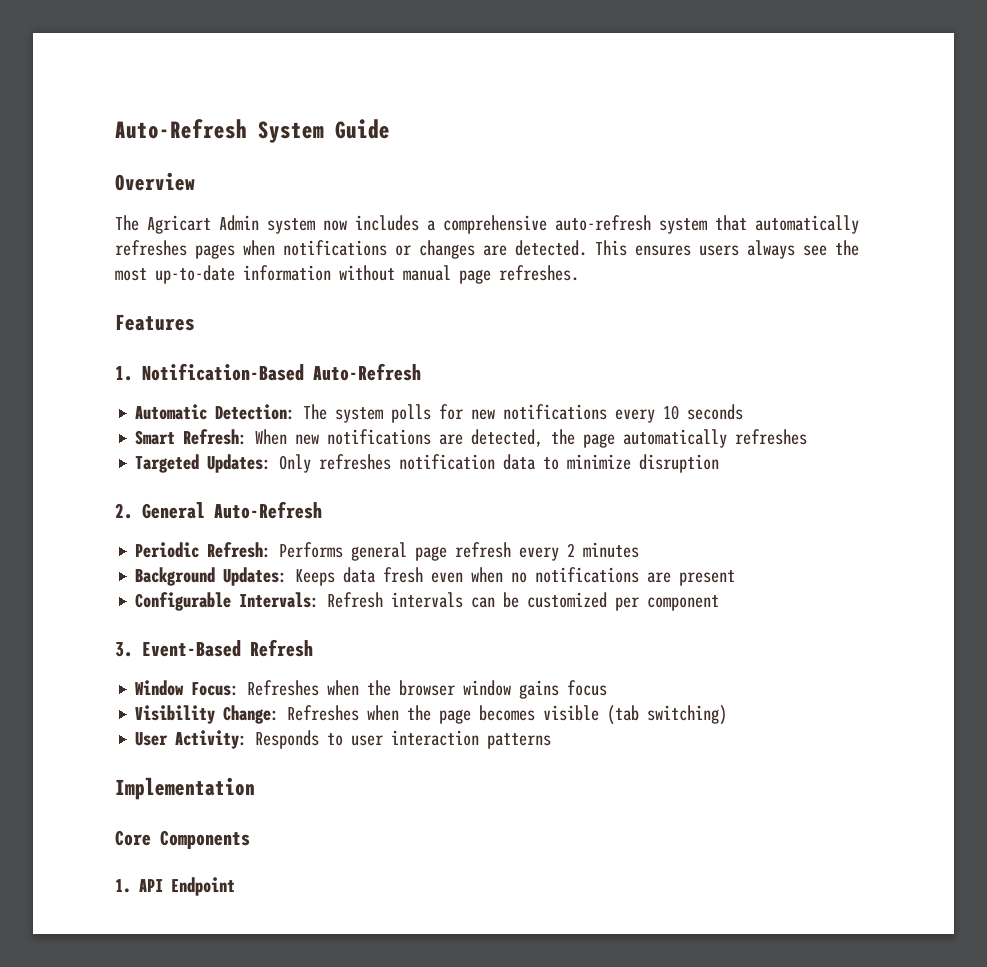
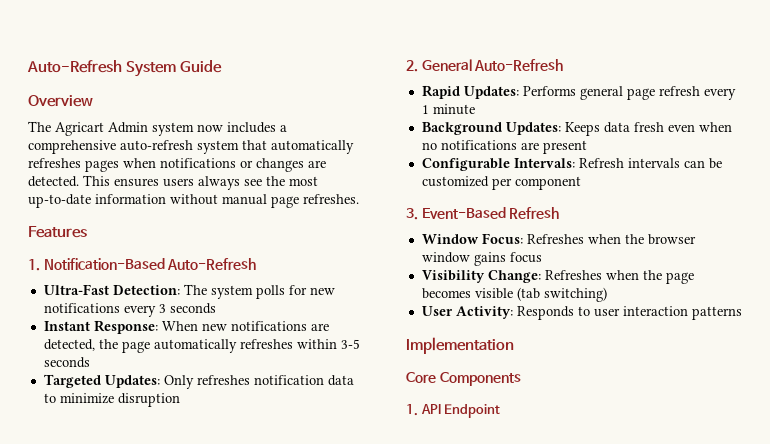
- Automatic Detection: The system polls for new notifications every 10 seconds
- Smart Refresh: When new notifications are detected, the page automatically refreshes
+ Ultra-Fast Detection: The system polls for new notifications every 3 seconds
+ Instant Response: When new notifications are detected, the page automatically refreshes within 3-5 seconds
- Periodic Refresh: Performs general page refresh every 2 minutes
+ Rapid Updates: Performs general page refresh every 1 minute

